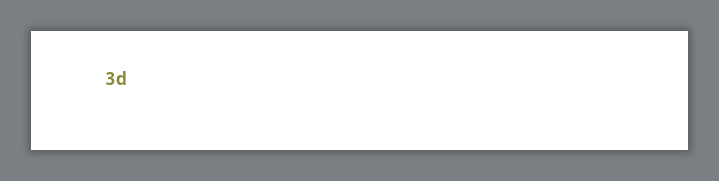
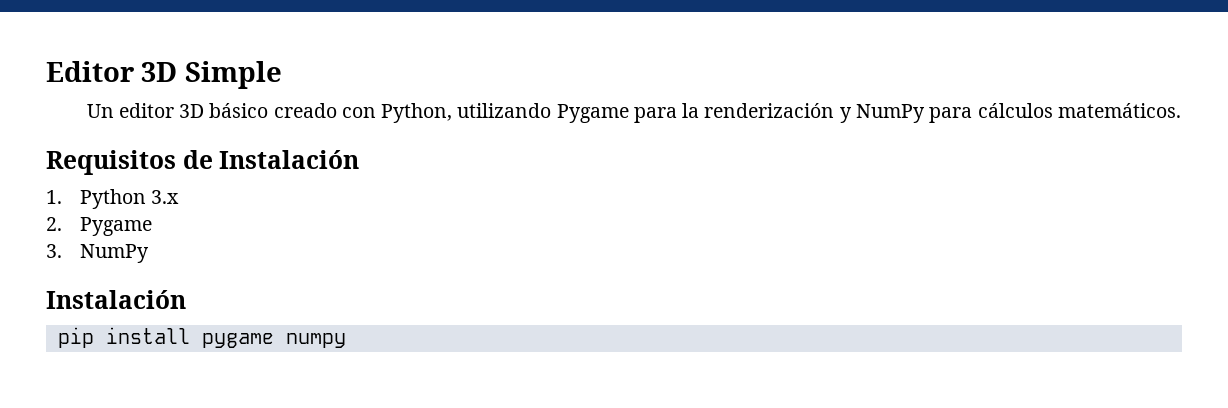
- 3d
+ Editor 3D Simple
+ Un editor 3D básico creado con Python, utilizando Pygame para la renderización y NumPy para cálculos matemáticos.
+ Requisitos de Instalación
+ 1. Python 3.x
+ 2. Pygame
+ 3. NumPy
+ Instalación
+ pip install pygame numpy

